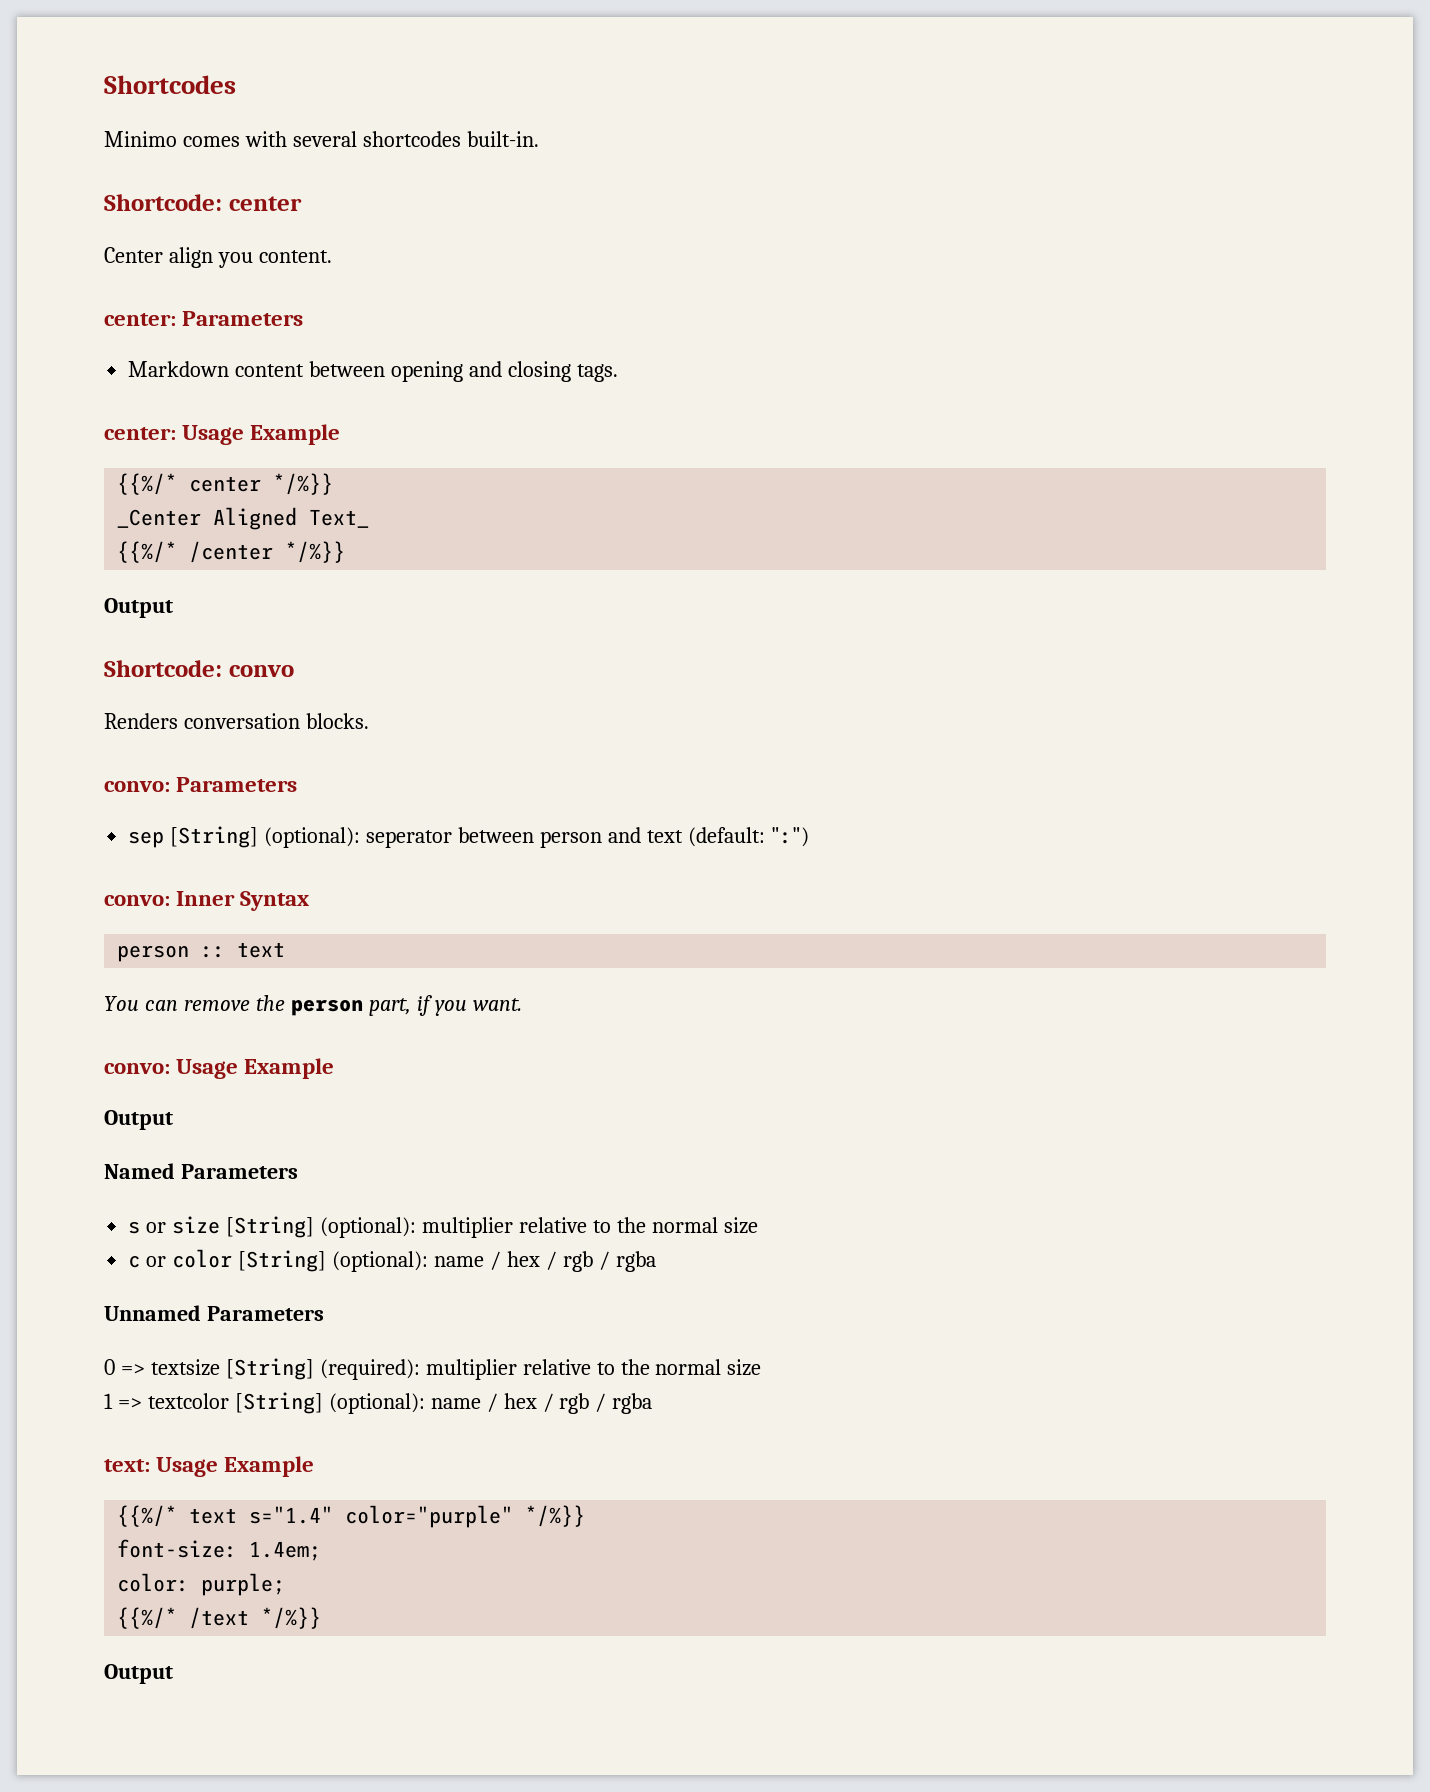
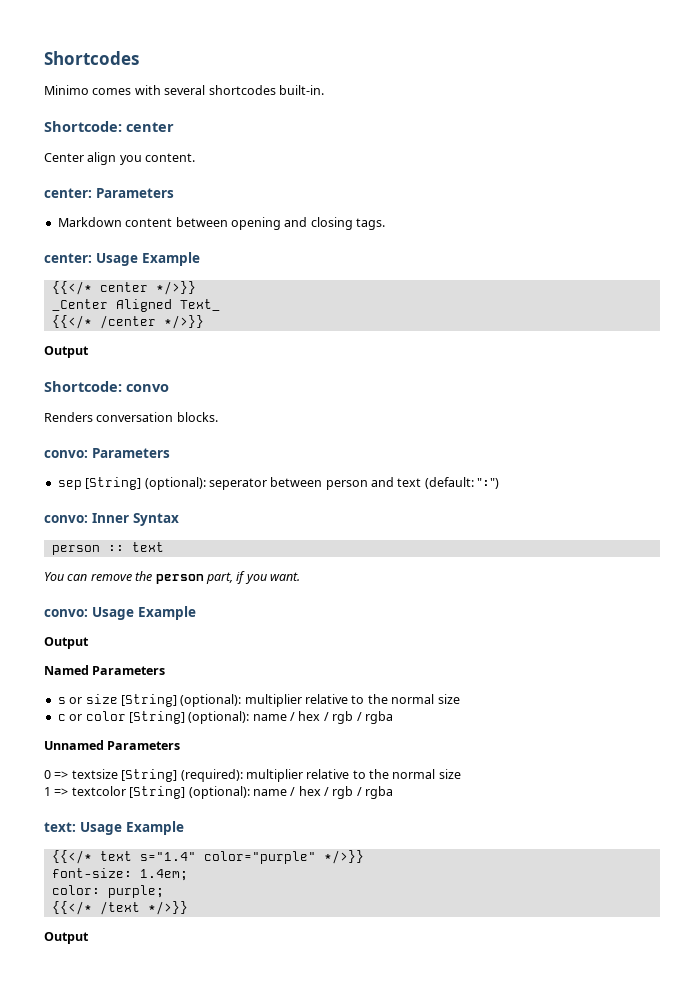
- {{%/* center */%}}
+ {{</* center */>}}
- {{%/* /center */%}}
+ {{</* /center */>}}
- {{%/* text s="1.4" color="purple" */%}}
+ {{</* text s="1.4" color="purple" */>}}
- {{%/* /text */%}}
+ {{</* /text */>}}

